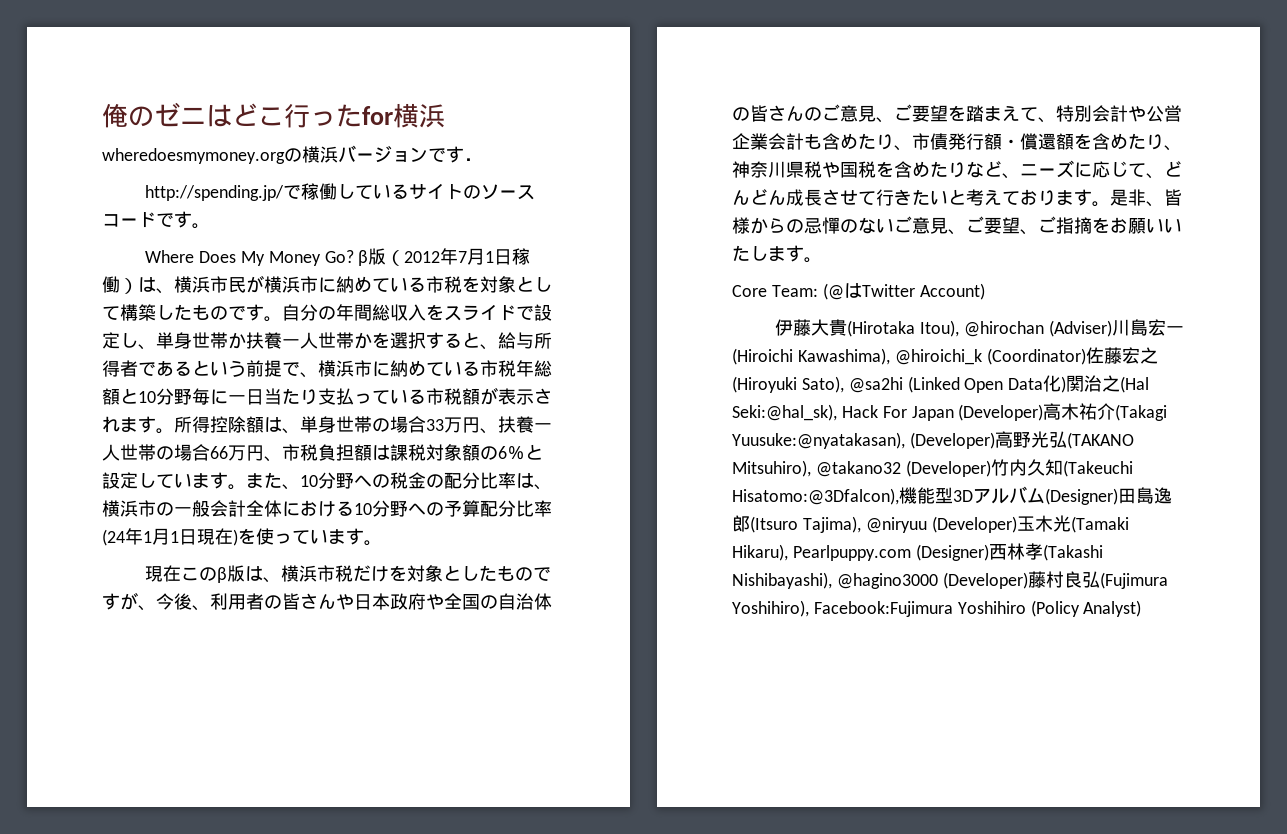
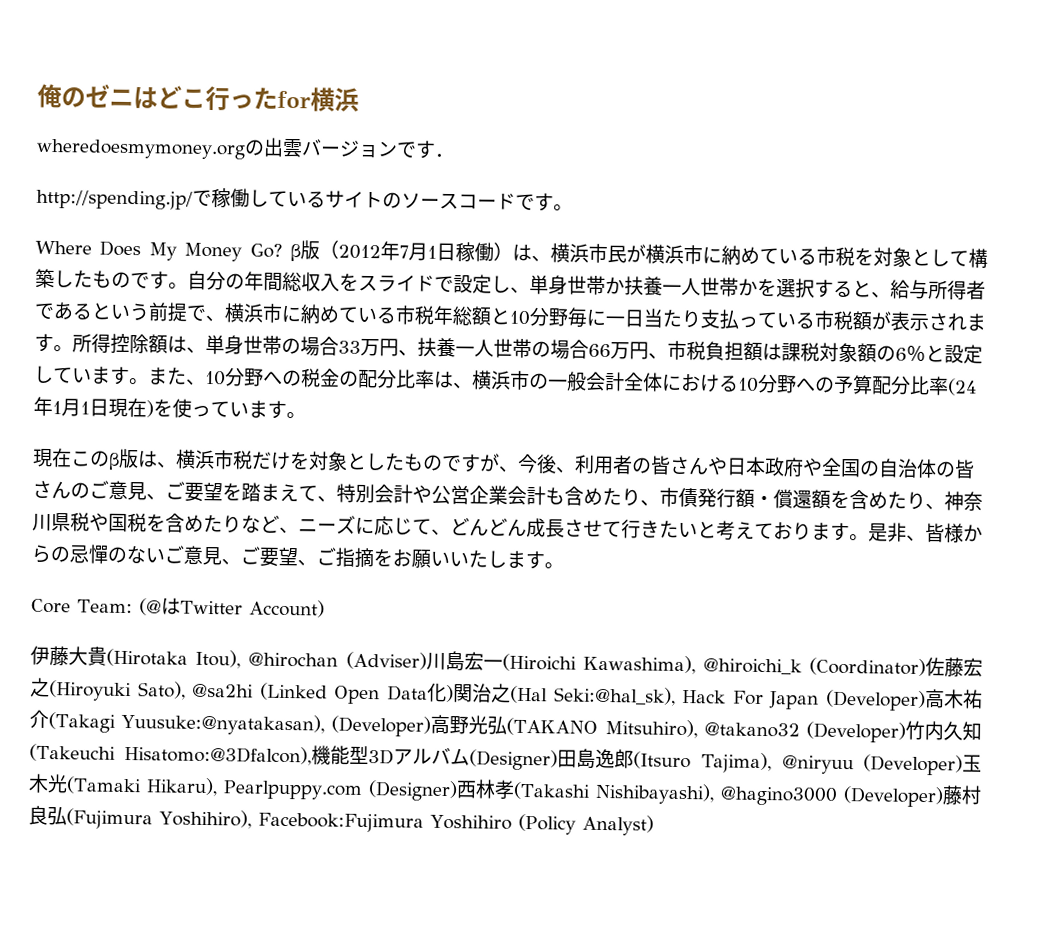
- wheredoesmymoney.orgの横浜バージョンです．
+ wheredoesmymoney.orgの出雲バージョンです．

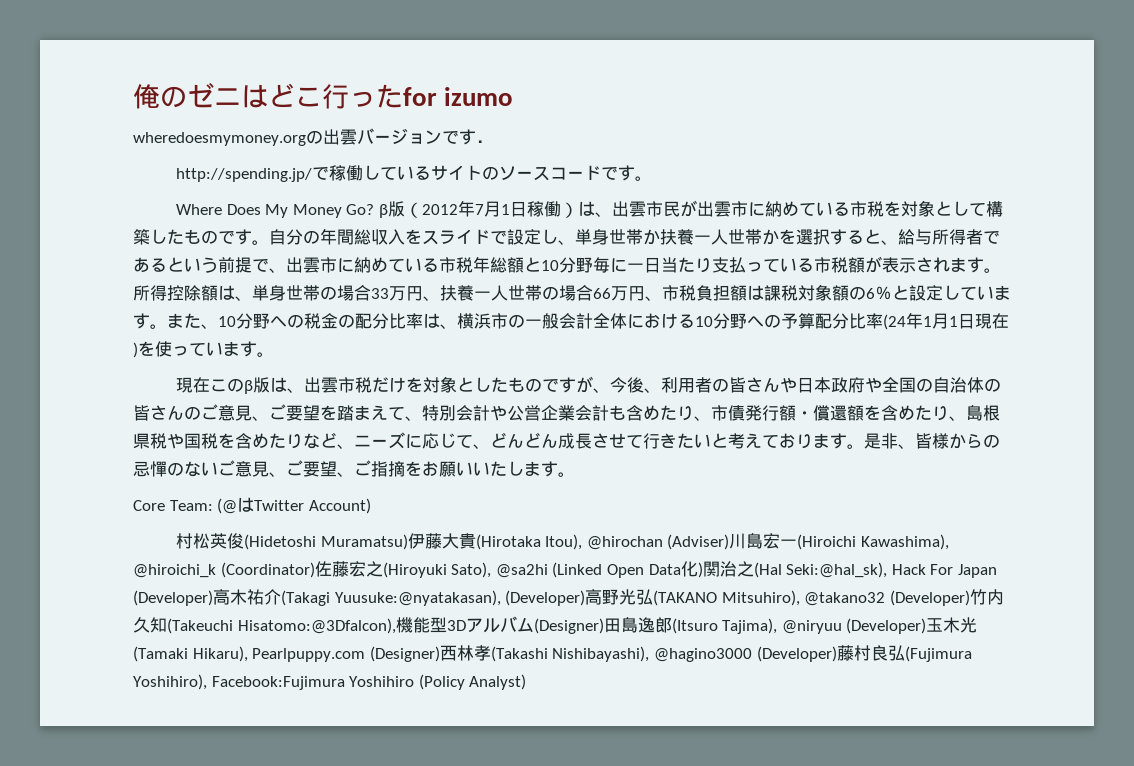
- 俺のゼニはどこ行ったfor横浜
+ 俺のゼニはどこ行ったfor izumo
- Where Does My Money Go? β版（2012年7月1日稼働）は、横浜市民が横浜市に納めている市税を対象として構築したものです。
+ Where Does My Money Go? β版（2012年7月1日稼働）は、出雲市民が出雲市に納めている市税を対象として構築したものです。
- 自分の年間総収入をスライドで設定し、単身世帯か扶養一人世帯かを選択すると、給与所得者であるという前提で、横浜市に納めている市税年総額と10分野毎に一日当たり支払っている市税額が表示されます。
+ 自分の年間総収入をスライドで設定し、単身世帯か扶養一人世帯かを選択すると、給与所得者であるという前提で、出雲市に納めている市税年総額と10分野毎に一日当たり支払っている市税額が表示されます。
- 現在このβ版は、横浜市税だけを対象としたものですが、今後、利用者の皆さんや日本政府や全国の自治体の皆さんのご意見、ご要望を踏まえて、特別会計や公営企業会計も含めたり、市債発行額・償還額を含めたり、神奈川県税や国税を含めたりなど、ニーズに応じて、どんどん成長させて行きたいと考えております。
+ 現在このβ版は、出雲市税だけを対象としたものですが、今後、利用者の皆さんや日本政府や全国の自治体の皆さんのご意見、ご要望を踏まえて、特別会計や公営企業会計も含めたり、市債発行額・償還額を含めたり、島根県税や国税を含めたりなど、ニーズに応じて、どんどん成長させて行きたいと考えております。
- 伊藤大貴(Hirotaka Itou), @hirochan (Adviser)川島宏一(Hiroichi Kawashima), @hiroichi_k (Coordinator)佐藤宏之(Hiroyuki Sato), @sa2hi (Linked Open Data化)関治之(Hal Seki:@hal_sk), Hack For Japan (Developer)高木祐介(Takagi Yuusuke:@nyatakasan), (Developer)高野光弘(TAKANO Mitsuhiro), @takano32 (Developer)竹内久知(Takeuchi Hisatomo:@3Dfalcon),機能型3Dアルバム(Designer)田島逸郎(Itsuro Tajima), @niryuu (Developer)玉木光(Tamaki Hikaru), Pearlpuppy.com (Designer)西林孝(Takashi Nishibayashi), @hagino3000 (Developer)藤村良弘(Fujimura Yoshihiro), Facebook:Fujimura Yoshihiro (Policy Analyst)
+ 村松英俊(Hidetoshi Muramatsu)伊藤大貴(Hirotaka Itou), @hirochan (Adviser)川島宏一(Hiroichi Kawashima), @hiroichi_k (Coordinator)佐藤宏之(Hiroyuki Sato), @sa2hi (Linked Open Data化)関治之(Hal Seki:@hal_sk), Hack For Japan (Developer)高木祐介(Takagi Yuusuke:@nyatakasan), (Developer)高野光弘(TAKANO Mitsuhiro), @takano32 (Developer)竹内久知(Takeuchi Hisatomo:@3Dfalcon),機能型3Dアルバム(Designer)田島逸郎(Itsuro Tajima), @niryuu (Developer)玉木光(Tamaki Hikaru), Pearlpuppy.com (Designer)西林孝(Takashi Nishibayashi), @hagino3000 (Developer)藤村良弘(Fujimura Yoshihiro), Facebook:Fujimura Yoshihiro (Policy Analyst)

